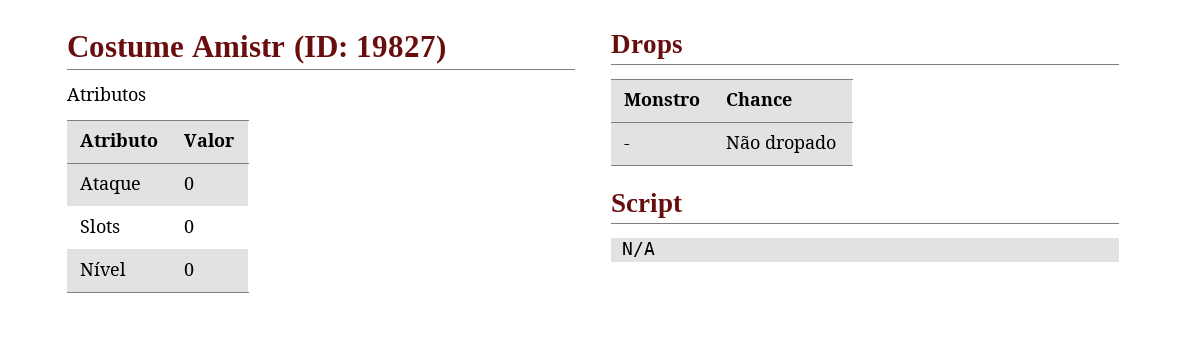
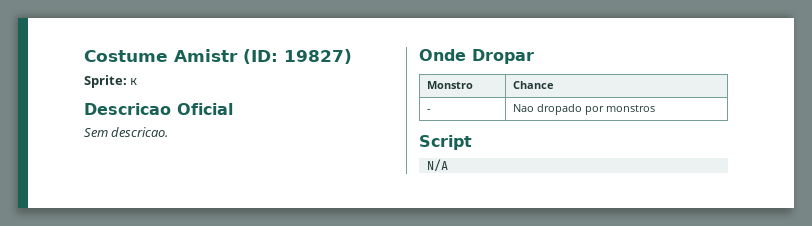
- Atributos
- Atributo | Valor
- Ataque | 0
- Slots | 0
- Nível | 0
- Drops
+ Sprite: ĸ
+ Descricao Oficial
+ Sem descricao.
+ Onde Dropar
- - | Não dropado
+ - | Nao dropado por monstros

